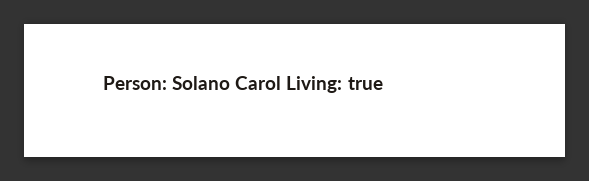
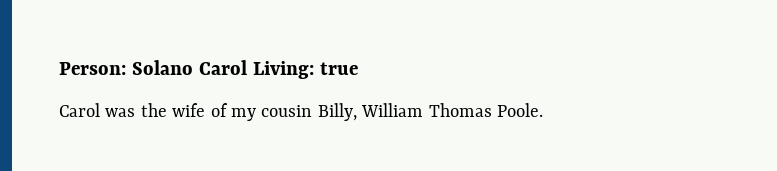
+ Carol was the wife of my cousin Billy, William Thomas Poole.

